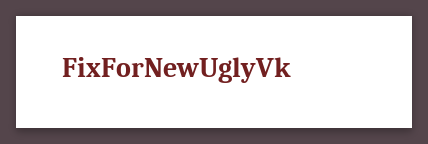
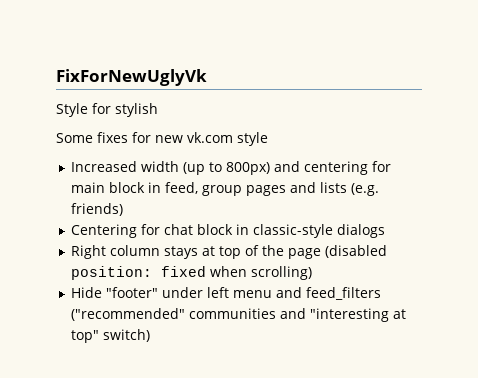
+ Style for stylish
+ Some fixes for new vk.com style
+ Increased width (up to 800px) and centering for main block in feed, group pages and lists (e.g. friends)
+ Centering for chat block in classic-style dialogs
+ Right column stays at top of the page (disabled position: fixed when scrolling)
+ Hide "footer" under left menu and feed_filters ("recommended" communities and "interesting at top" switch)

